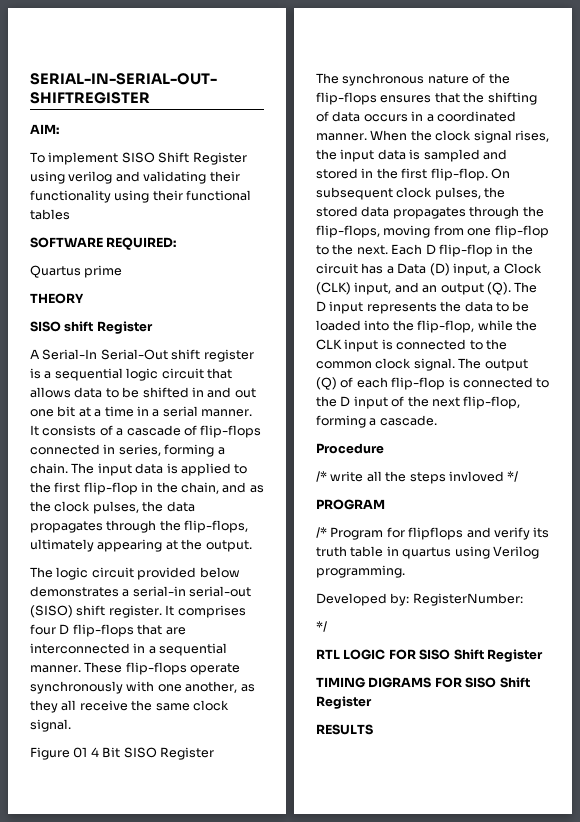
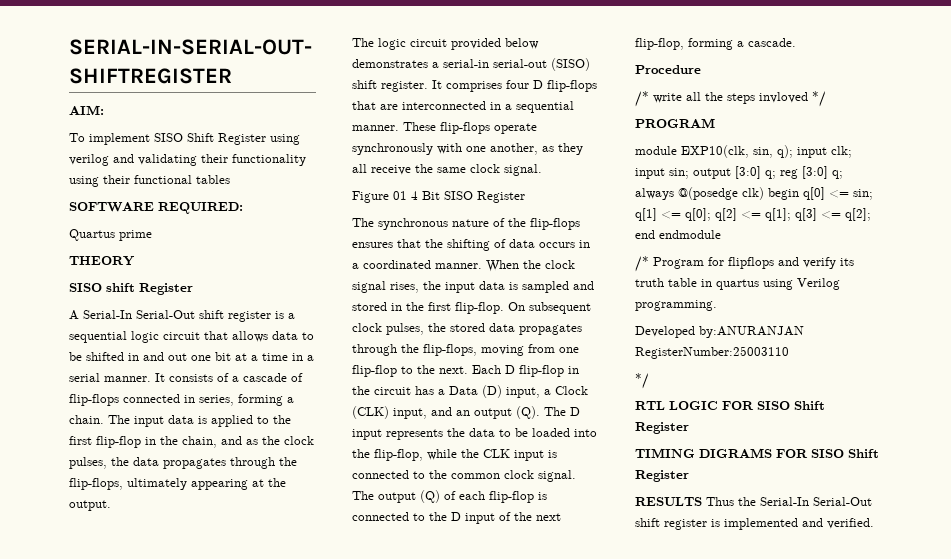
+ module EXP10(clk, sin, q); input clk; input sin; output [3:0] q; reg [3:0] q; always @(posedge clk) begin q[0] <= sin; q[1] <= q[0]; q[2] <= q[1]; q[3] <= q[2]; end endmodule
- Developed by: RegisterNumber:
+ Developed by:ANURANJAN RegisterNumber:25003110
- RESULTS
+ RESULTS Thus the Serial-In Serial-Out shift register is implemented and verified.

